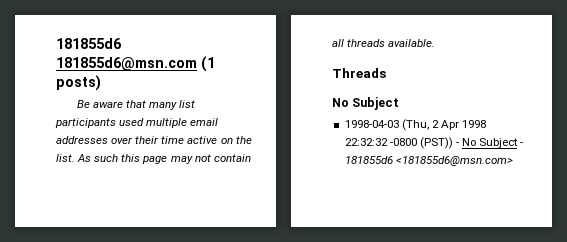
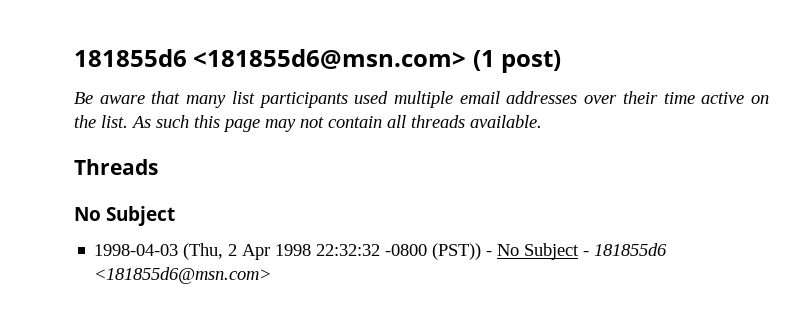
- 181855d6 181855d6@msn.com (1 posts)
+ 181855d6 <181855d6@msn.com> (1 post)

